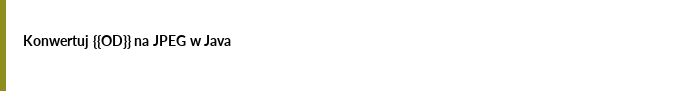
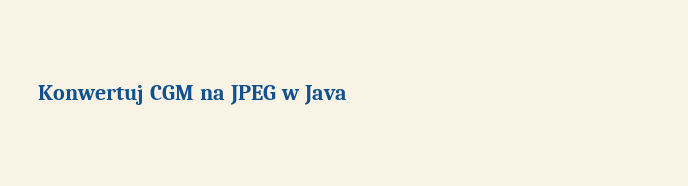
- Konwertuj {{OD}} na JPEG w Java
+ Konwertuj CGM na JPEG w Java

